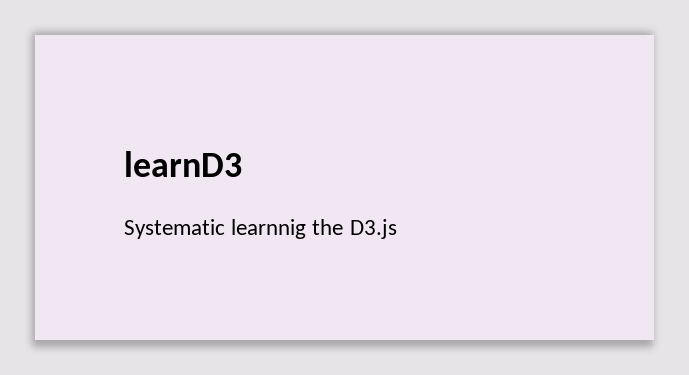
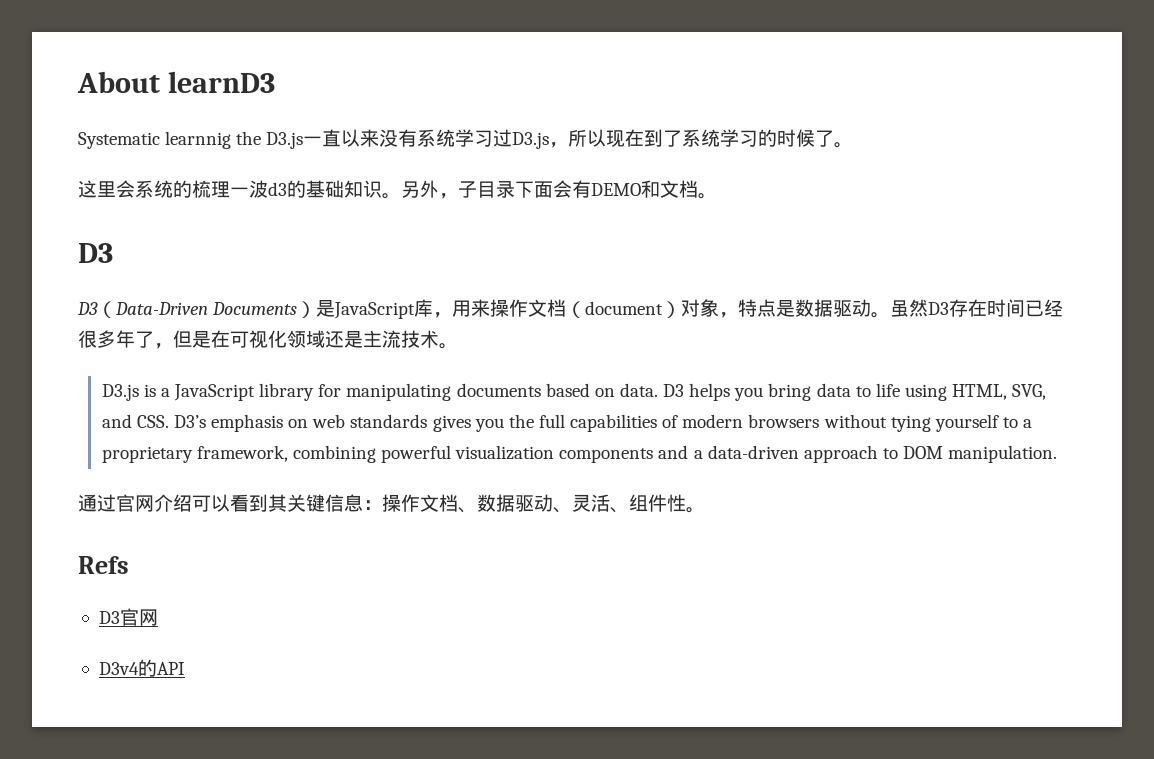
- learnD3
+ About learnD3
- Systematic learnnig the D3.js
+ Systematic learnnig the D3.js一直以来没有系统学习过D3.js，所以现在到了系统学习的时候了。
+ 这里会系统的梳理一波d3的基础知识。另外，子目录下面会有DEMO和文档。
+ D3
+ D3（Data-Driven Documents）是JavaScript库，用来操作文档（document）对象，特点是数据驱动。虽然D3存在时间已经很多年了，但是在可视化领域还是主流技术。
+ D3.js is a JavaScript library for manipulating documents based on data. D3 helps you bring data to life using HTML, SVG, and CSS. D3’s emphasis on web standards gives you the full capabilities of modern browsers without tying yourself to a proprietary framework, combining powerful visualization components and a data-driven approach to DOM manipulation.
+ 通过官网介绍可以看到其关键信息：操作文档、数据驱动、灵活、组件性。
+ Refs
+ D3官网
+ D3v4的API

